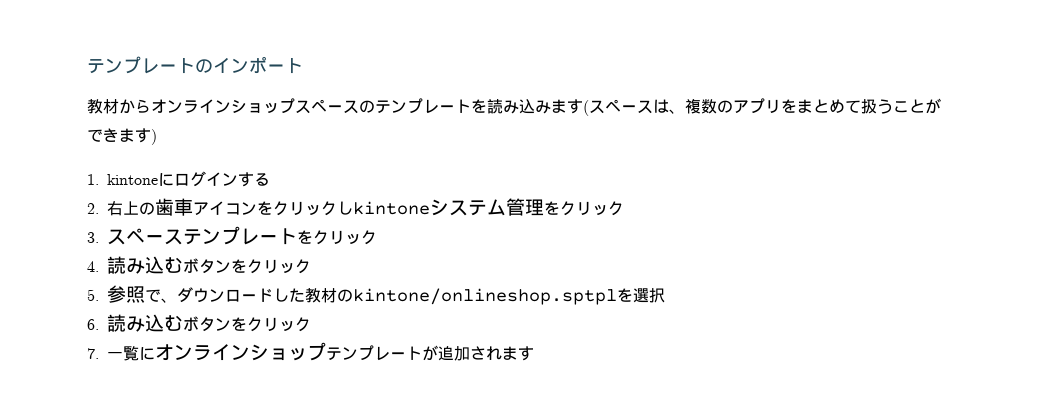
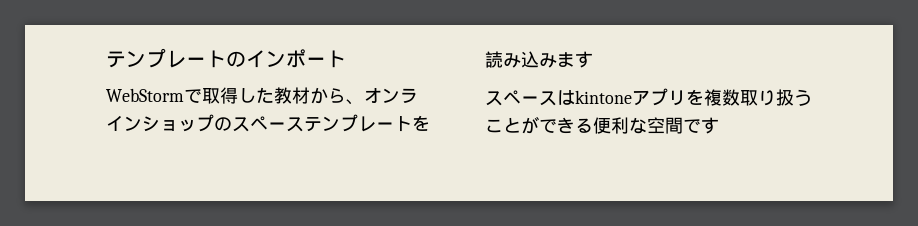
- 教材からオンラインショップスペースのテンプレートを読み込みます(スペースは、複数のアプリをまとめて扱うことができます)
- 1. kintoneにログインする
- 2.右上の歯車アイコンをクリックしkintoneシステム管理をクリック
- 3.スペーステンプレートをクリック
- 4.読み込むボタンをクリック
- 5.参照で、ダウンロードした教材のkintone/onlineshop.sptplを選択
- 6.読み込むボタンをクリック
- 7.一覧にオンラインショップテンプレートが追加されます
+ WebStormで取得した教材から、オンラインショップのスペーステンプレートを読み込みます
+ スペースはkintoneアプリを複数取り扱うことができる便利な空間です

